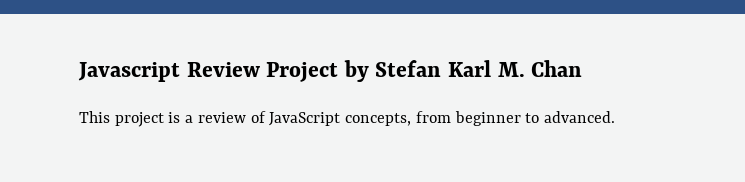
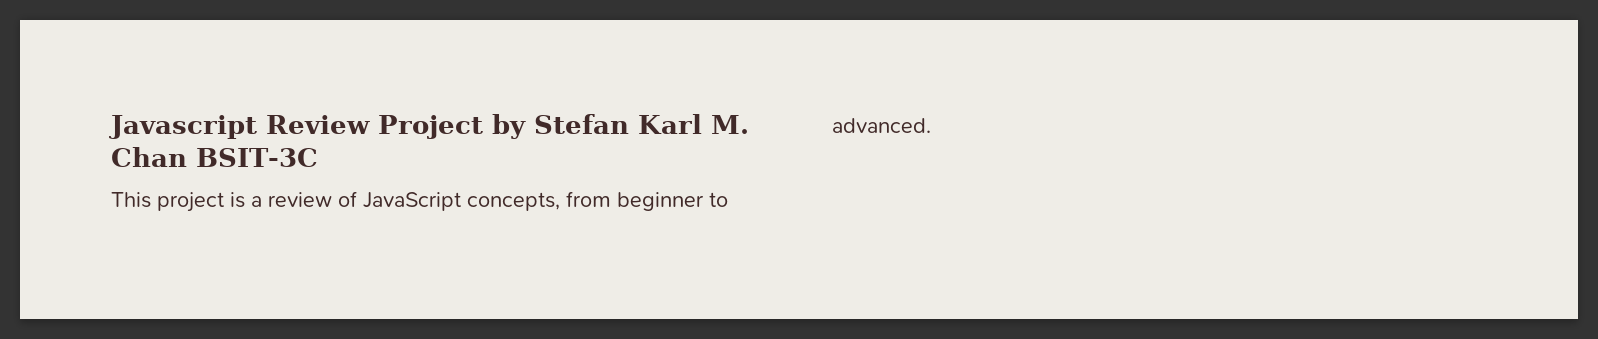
- Javascript Review Project by Stefan Karl M. Chan
+ Javascript Review Project by Stefan Karl M. Chan BSIT-3C

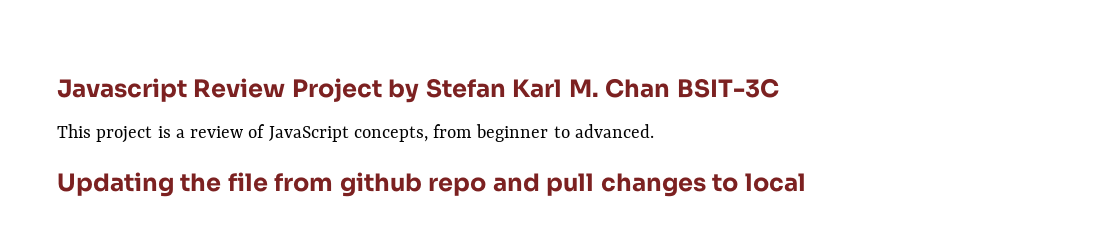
+ Updating the file from github repo and pull changes to local

